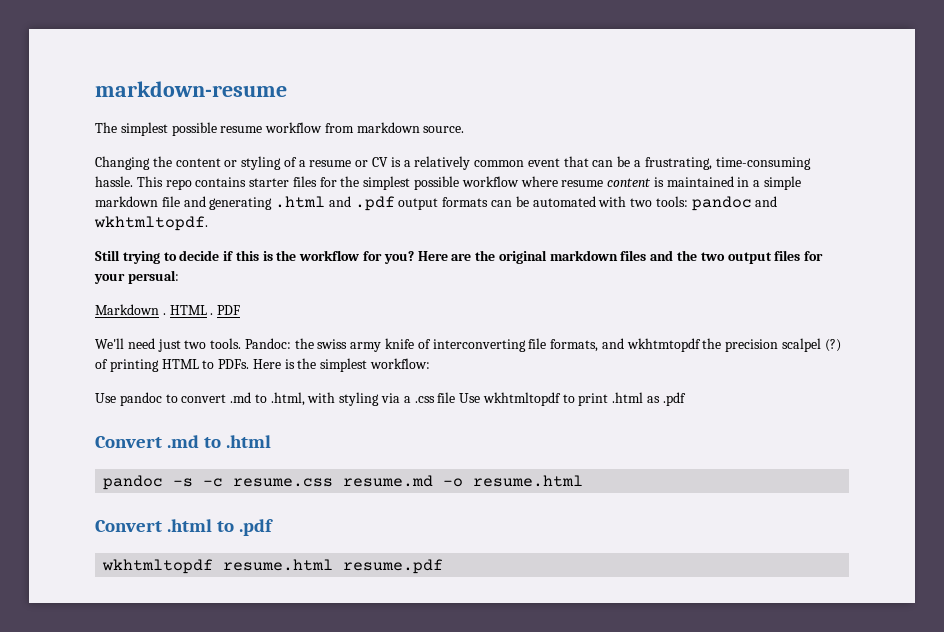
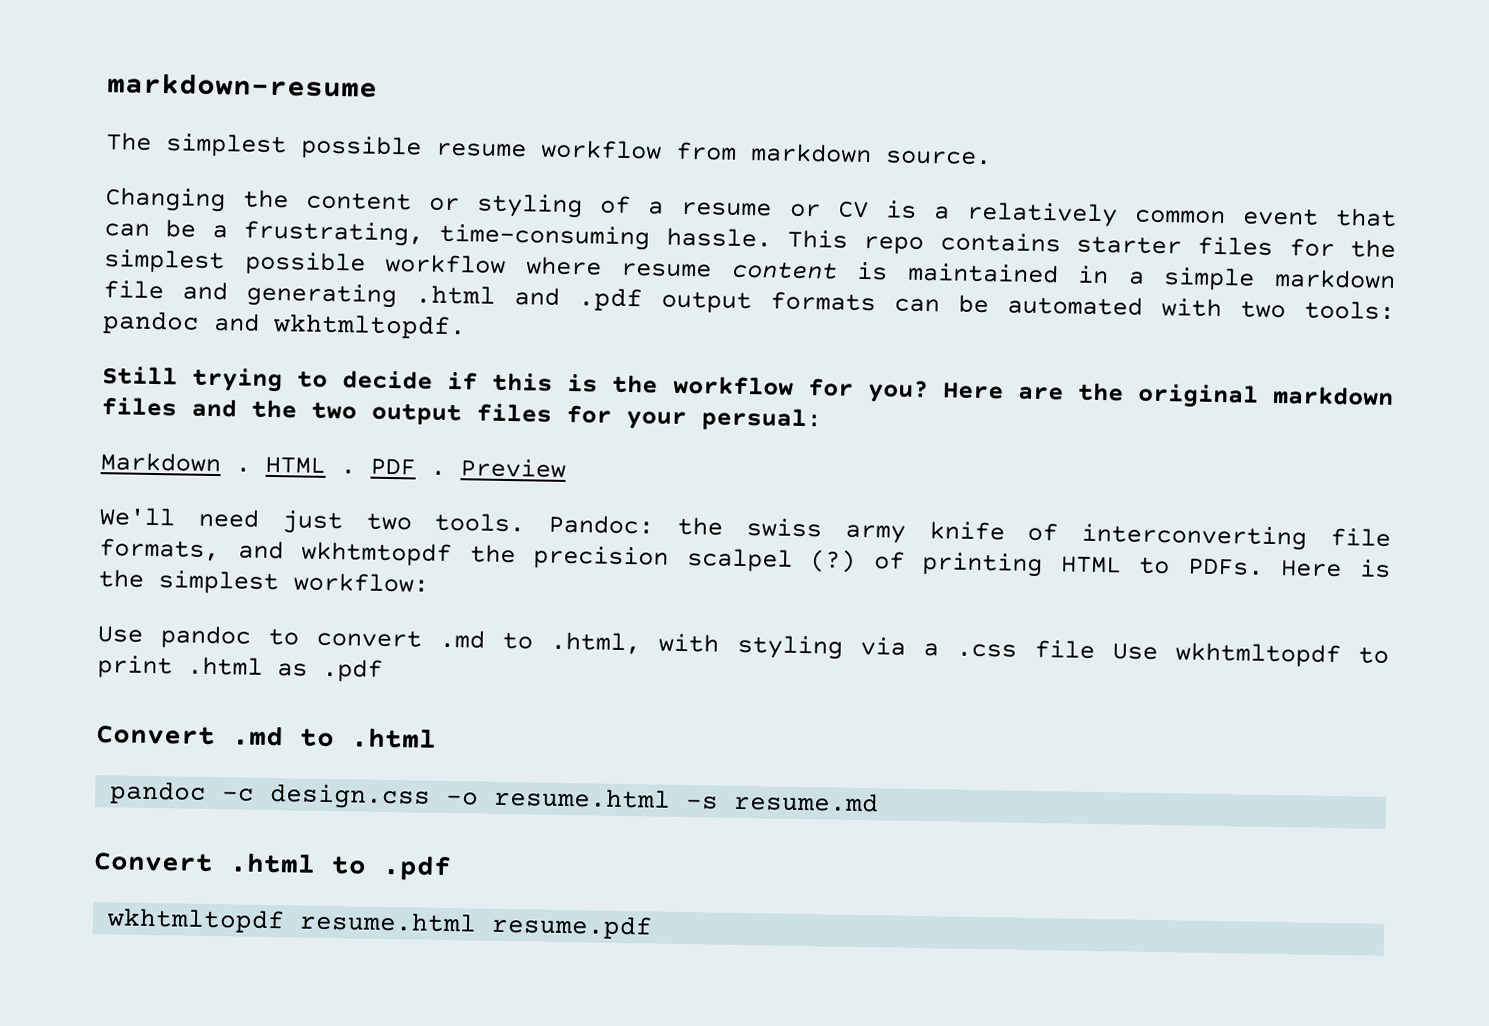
- PDF
+ PDF . Preview
- pandoc -s -c resume.css resume.md -o resume.html
+ pandoc -c design.css -o resume.html -s resume.md

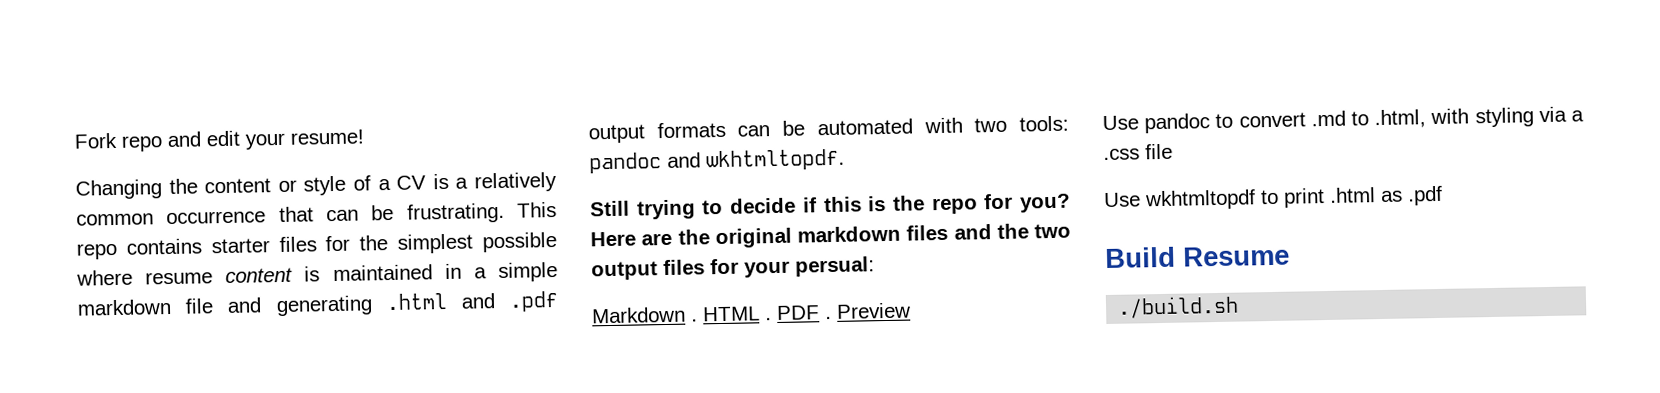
- markdown-resume
- The simplest possible resume workflow from markdown source.
+ Fork repo and edit your resume!
- Changing the content or styling of a resume or CV is a relatively common event that can be a frustrating, time-consuming hassle.
+ Changing the content or style of a CV is a relatively common occurrence that can be frustrating.
- This repo contains starter files for the simplest possible workflow where resume content is maintained in a simple markdown file and generating .html and .pdf output formats can be automated with two tools: pandoc and wkhtmltopdf.
+ This repo contains starter files for the simplest possible where resume content is maintained in a simple markdown file and generating .html and .pdf output formats can be automated with two tools: pandoc and wkhtmltopdf.
- Still trying to decide if this is the workflow for you?
+ Still trying to decide if this is the repo for you?
- We'll need just two tools. Pandoc: the swiss army knife of interconverting file formats, and wkhtmtopdf the precision scalpel (?) of printing HTML to PDFs. Here is the simplest workflow:
- Use pandoc to convert .md to .html, with styling via a .css file Use wkhtmltopdf to print .html as .pdf
+ Use pandoc to convert .md to .html, with styling via a .css file
+ Use wkhtmltopdf to print .html as .pdf
- Convert .md to .html
- pandoc -c design.css -o resume.html -s resume.md
- Convert .html to .pdf
- wkhtmltopdf resume.html resume.pdf
+ Build Resume
+ ./build.sh

